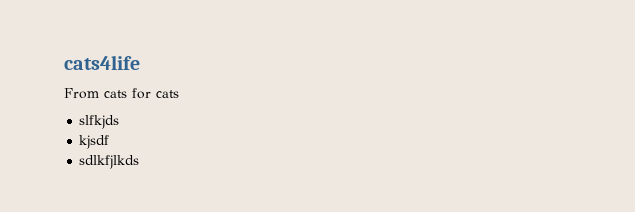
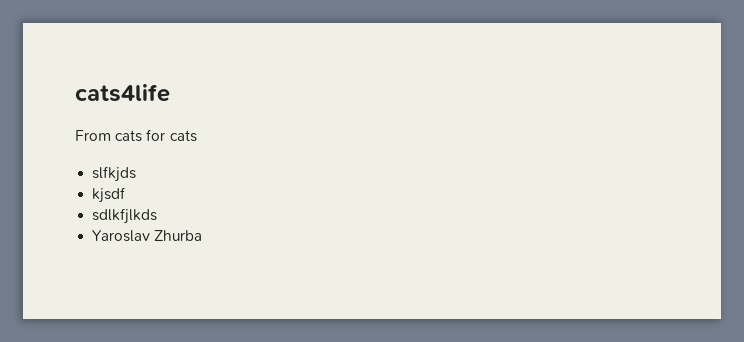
+ Yaroslav Zhurba

